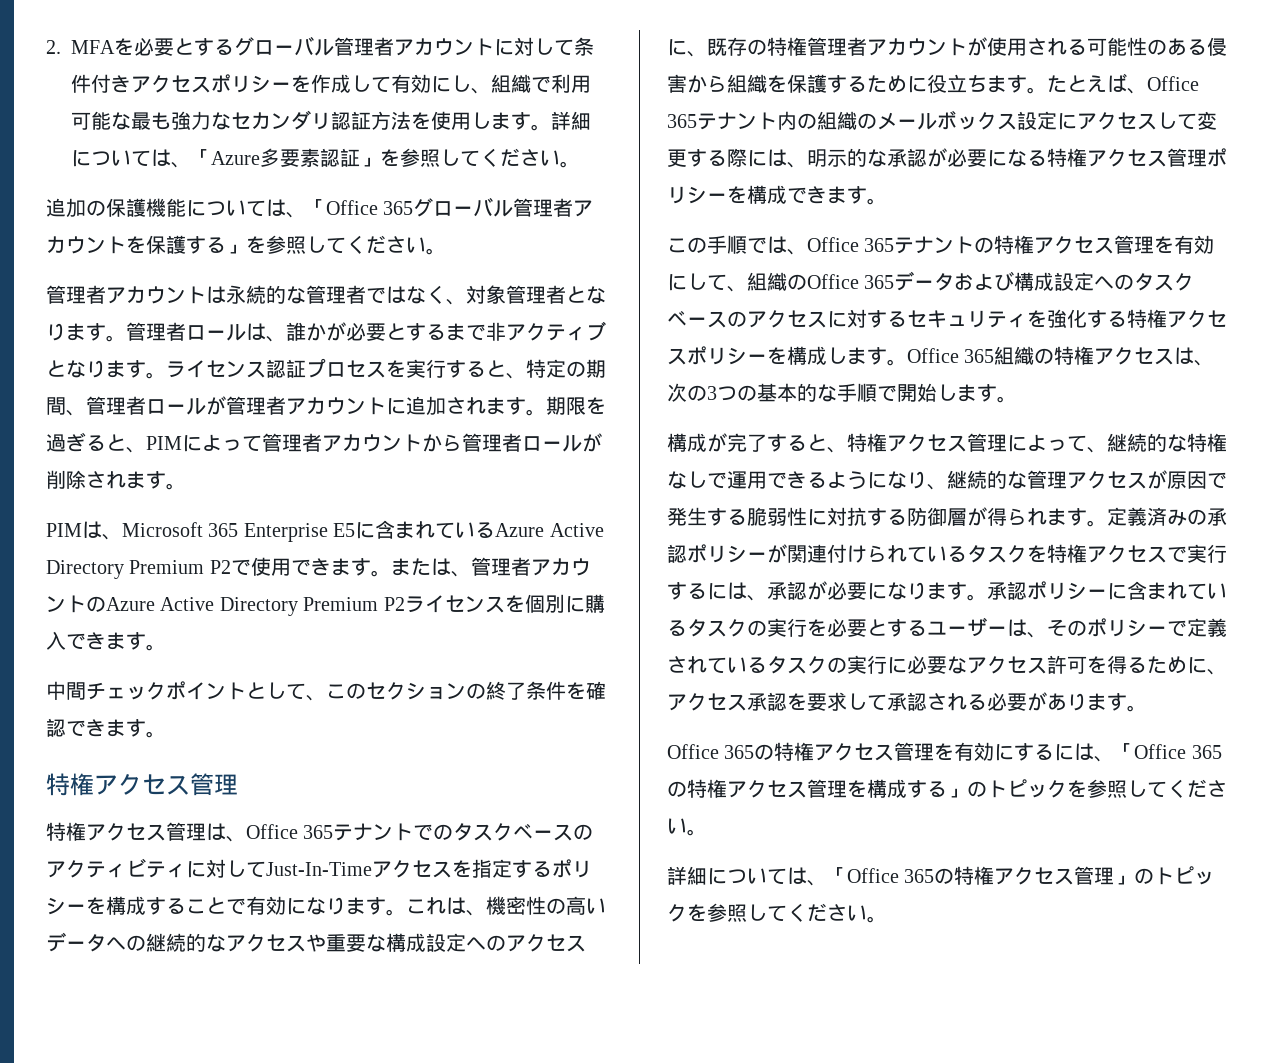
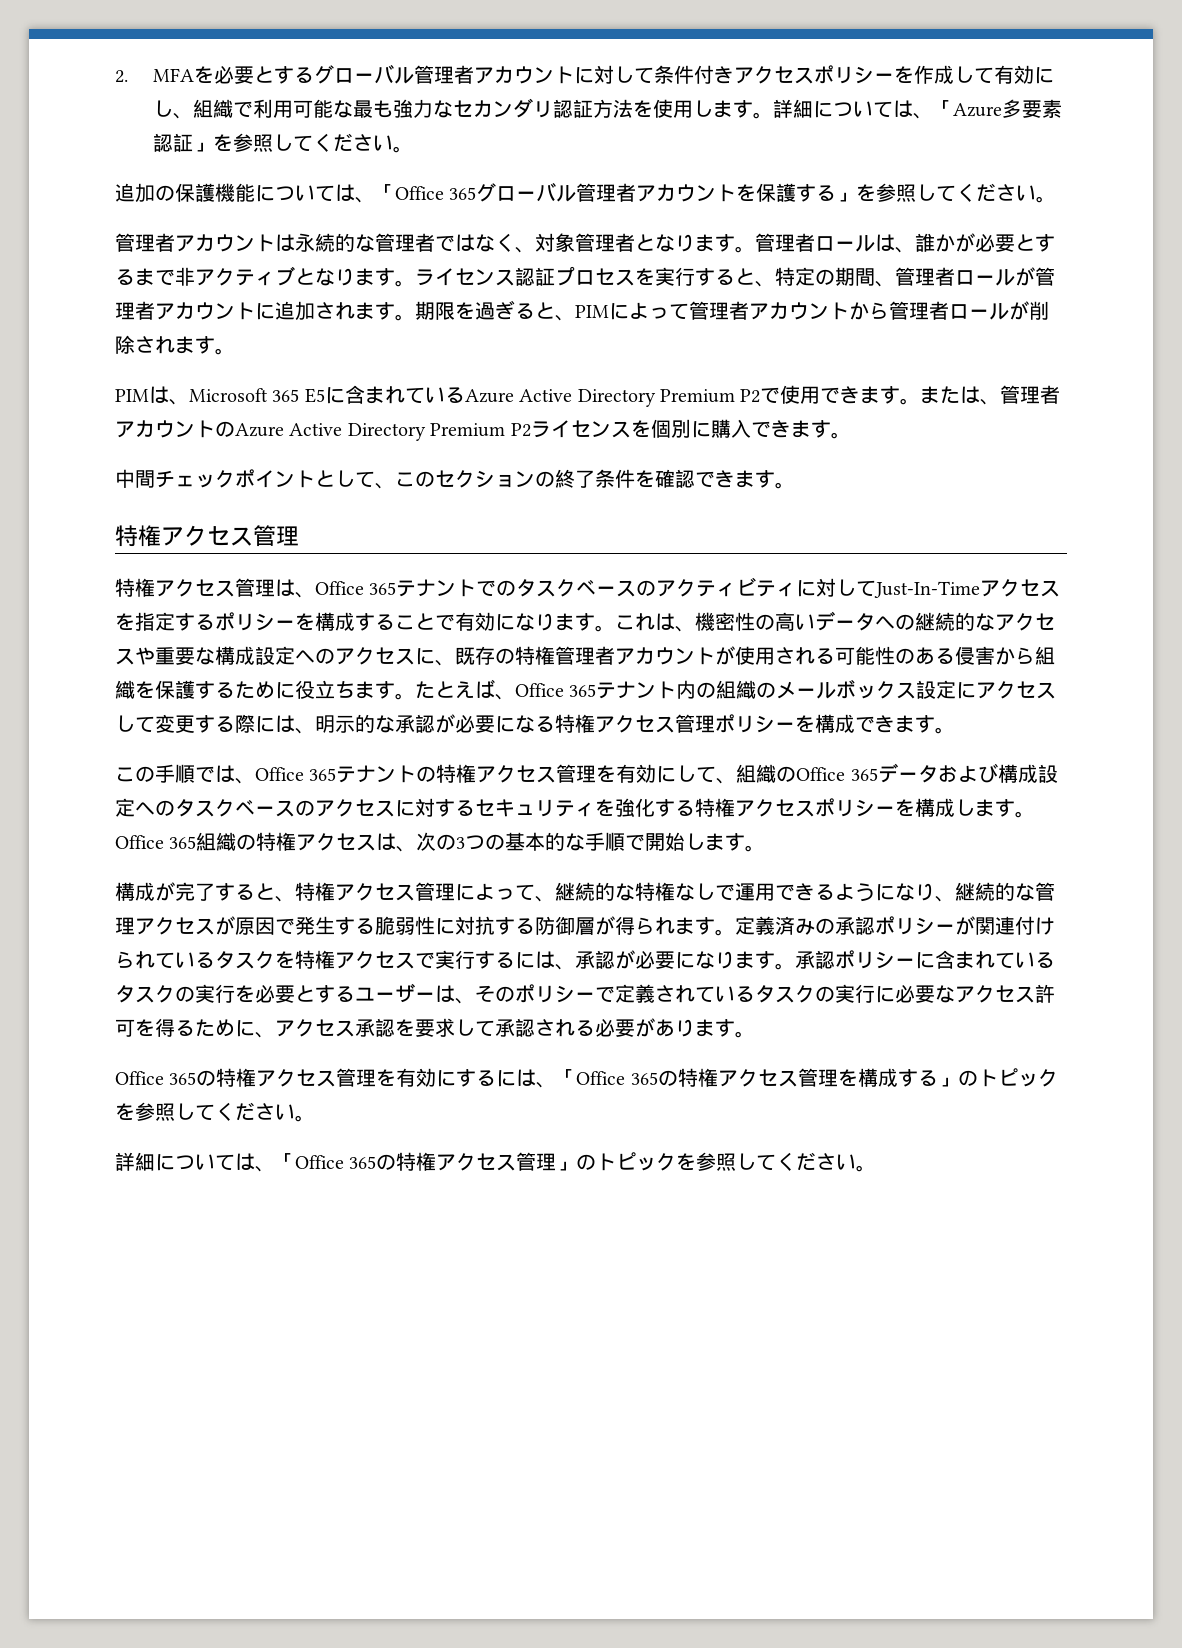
- PIMは、Microsoft 365 Enterprise E5に含まれているAzure Active Directory Premium P2で使用できます。
+ PIMは、Microsoft 365 E5に含まれているAzure Active Directory Premium P2で使用できます。

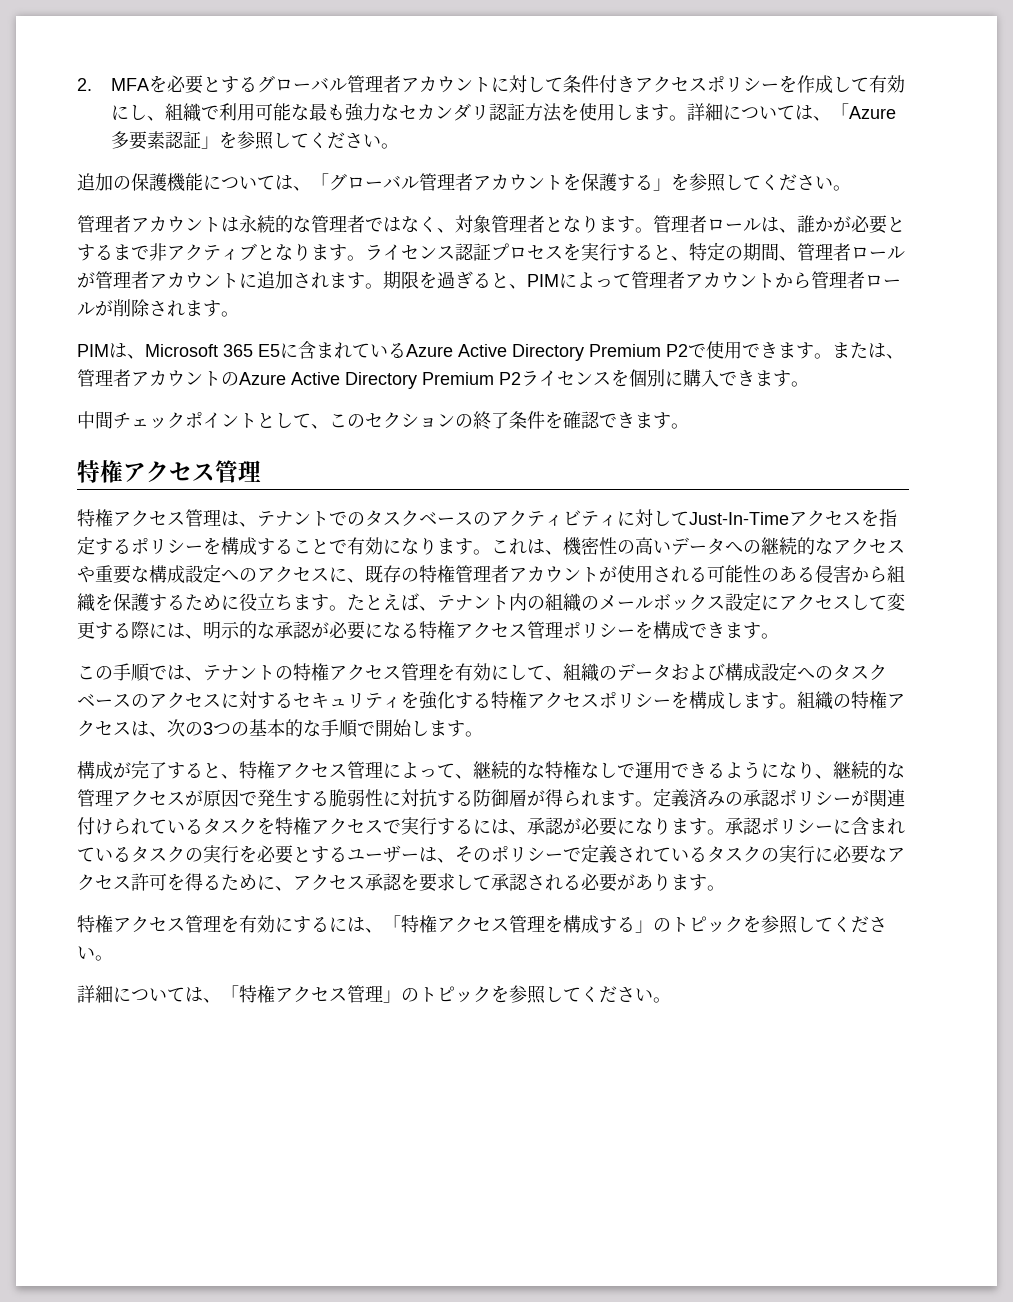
- 追加の保護機能については、「Office 365グローバル管理者アカウントを保護する」を参照してください。
+ 追加の保護機能については、「グローバル管理者アカウントを保護する」を参照してください。
- 特権アクセス管理は、Office 365テナントでのタスクベースのアクティビティに対してJust-In-Timeアクセスを指定するポリシーを構成することで有効になります。
+ 特権アクセス管理は、テナントでのタスクベースのアクティビティに対してJust-In-Timeアクセスを指定するポリシーを構成することで有効になります。
- たとえば、Office 365テナント内の組織のメールボックス設定にアクセスして変更する際には、明示的な承認が必要になる特権アクセス管理ポリシーを構成できます。
+ たとえば、テナント内の組織のメールボックス設定にアクセスして変更する際には、明示的な承認が必要になる特権アクセス管理ポリシーを構成できます。
- この手順では、Office 365テナントの特権アクセス管理を有効にして、組織のOffice 365データおよび構成設定へのタスクベースのアクセスに対するセキュリティを強化する特権アクセスポリシーを構成します。
+ この手順では、テナントの特権アクセス管理を有効にして、組織のデータおよび構成設定へのタスクベースのアクセスに対するセキュリティを強化する特権アクセスポリシーを構成します。
- Office 365組織の特権アクセスは、次の3つの基本的な手順で開始します。
+ 組織の特権アクセスは、次の3つの基本的な手順で開始します。
- Office 365の特権アクセス管理を有効にするには、「Office 365の特権アクセス管理を構成する」のトピックを参照してください。
+ 特権アクセス管理を有効にするには、「特権アクセス管理を構成する」のトピックを参照してください。
- 詳細については、「Office 365の特権アクセス管理」のトピックを参照してください。
+ 詳細については、「特権アクセス管理」のトピックを参照してください。

